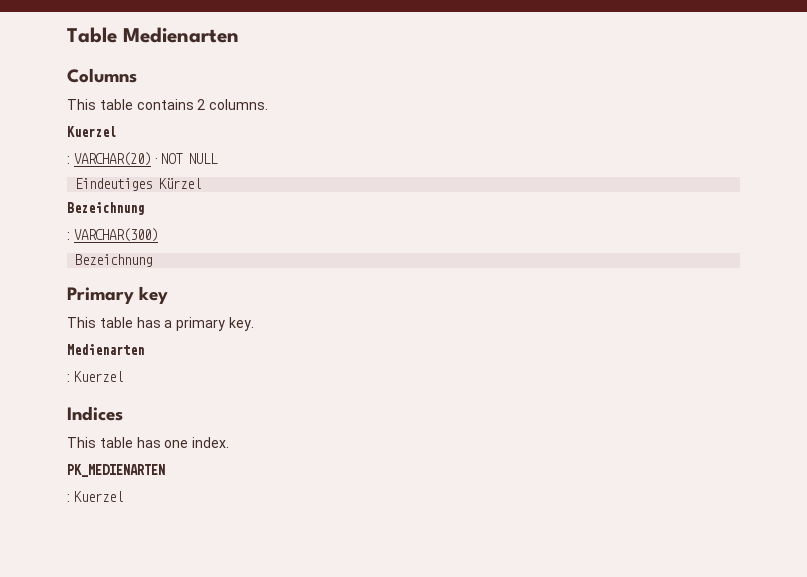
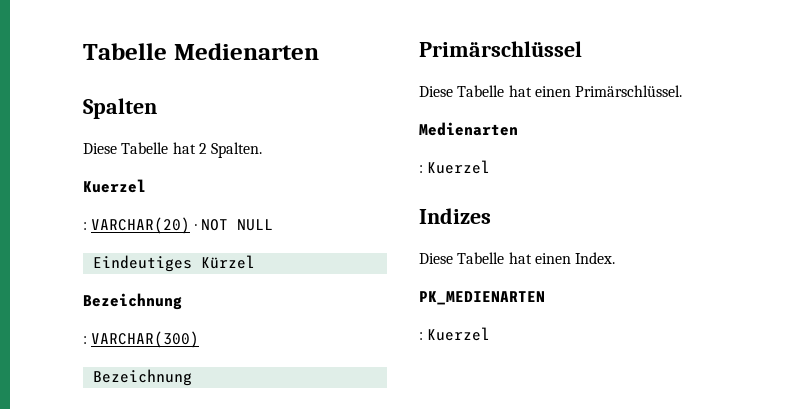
- Table Medienarten
- Columns
- This table contains 2 columns.
+ Tabelle Medienarten
+ Spalten
+ Diese Tabelle hat 2 Spalten.
- Primary key
- This table has a primary key.
+ Primärschlüssel
+ Diese Tabelle hat einen Primärschlüssel.
  Medienarten
  : Kuerzel
- Indices
- This table has one index.
+ Indizes
+ Diese Tabelle hat einen Index.

